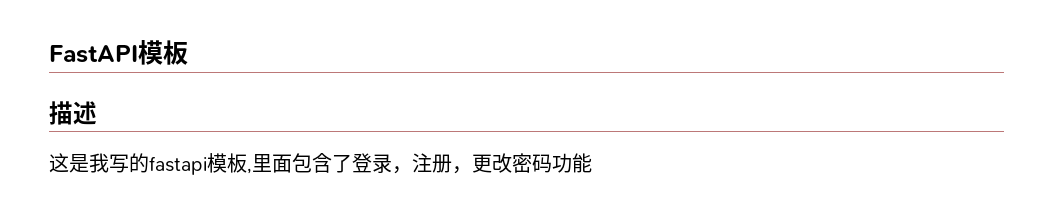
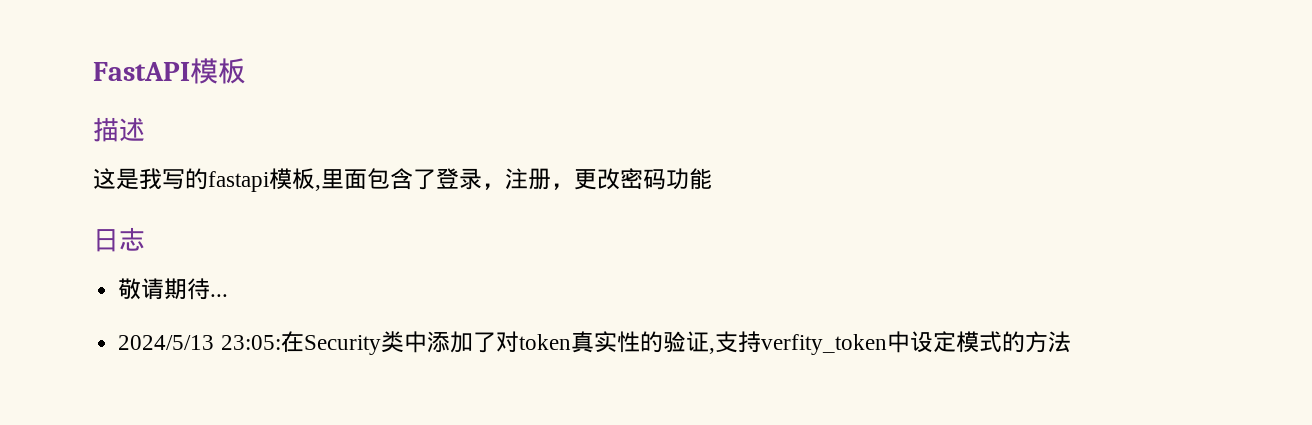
+ 日志
+ 敬请期待...
+ 2024/5/13 23:05:在Security类中添加了对token真实性的验证,支持verfity_token中设定模式的方法

